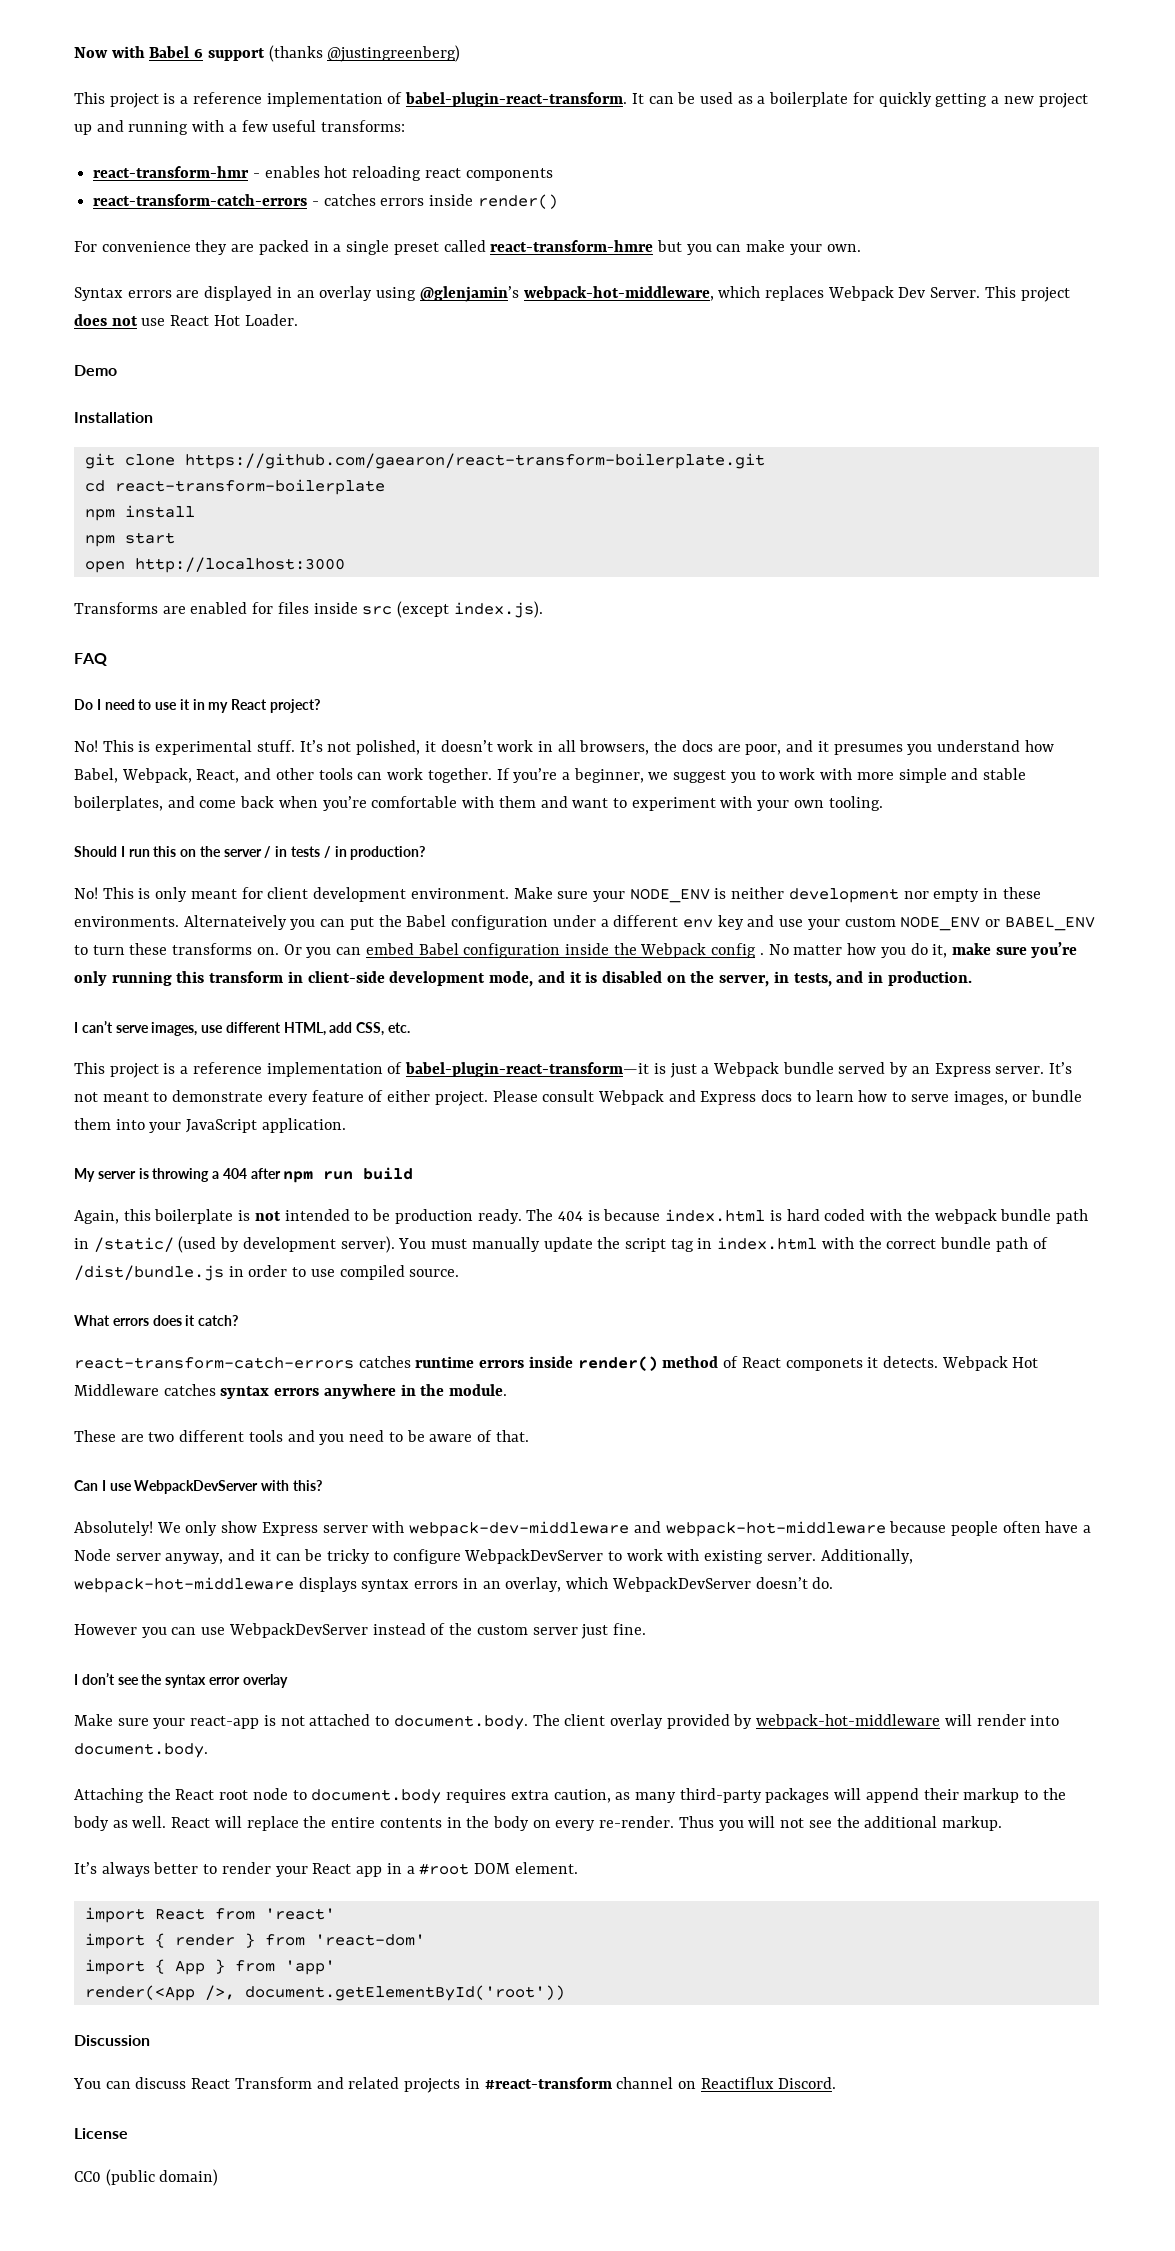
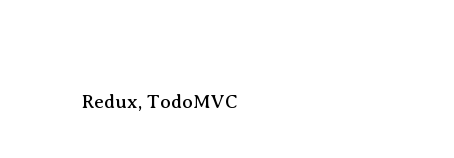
- Now with Babel 6 support (thanks @justingreenberg)
- This project is a reference implementation of babel-plugin-react-transform. It can be used as a boilerplate for quickly getting a new project up and running with a few useful transforms:
- react-transform-hmr - enables hot reloading react components
- react-transform-catch-errors - catches errors inside render()
- For convenience they are packed in a single preset called react-transform-hmre but you can make your own.
- Syntax errors are displayed in an overlay using @glenjamin’s webpack-hot-middleware, which replaces Webpack Dev Server. This project does not use React Hot Loader.
- Demo
- Installation
- git clone https://github.com/gaearon/react-transform-boilerplate.git
- cd react-transform-boilerplate
- npm install
- npm start
- open http://localhost:3000
- Transforms are enabled for files inside src (except index.js).
- FAQ
- Do I need to use it in my React project?
- No! This is experimental stuff. It’s not polished, it doesn’t work in all browsers, the docs are poor, and it presumes you understand how Babel, Webpack, React, and other tools can work together. If you’re a beginner, we suggest you to work with more simple and stable boilerplates, and come back when you’re comfortable with them and want to experiment with your own tooling.
- Should I run this on the server / in tests / in production?
- No! This is only meant for client development environment. Make sure your NODE_ENV is neither development nor empty in these environments. Alternateively you can put the Babel configuration under a different env key and use your custom NODE_ENV or BABEL_ENV to turn these transforms on. Or you can embed Babel configuration inside the Webpack config . No matter how you do it, make sure you’re only running this transform in client-side development mode, and it is disabled on the server, in tests, and in production.
- I can’t serve images, use different HTML, add CSS, etc.
- This project is a reference implementation of babel-plugin-react-transform—it is just a Webpack bundle served by an Express server. It’s not meant to demonstrate every feature of either project. Please consult Webpack and Express docs to learn how to serve images, or bundle them into your JavaScript application.
- My server is throwing a 404 after npm run build
- Again, this boilerplate is not intended to be production ready. The 404 is because index.html is hard coded with the webpack bundle path in /static/ (used by development server). You must manually update the script tag in index.html with the correct bundle path of /dist/bundle.js in order to use compiled source.
- What errors does it catch?
- react-transform-catch-errors catches runtime errors inside render() method of React componets it detects. Webpack Hot Middleware catches syntax errors anywhere in the module.
- These are two different tools and you need to be aware of that.
- Can I use WebpackDevServer with this?
- Absolutely! We only show Express server with webpack-dev-middleware and webpack-hot-middleware because people often have a Node server anyway, and it can be tricky to configure WebpackDevServer to work with existing server. Additionally, webpack-hot-middleware displays syntax errors in an overlay, which WebpackDevServer doesn’t do.
- However you can use WebpackDevServer instead of the custom server just fine.
- I don’t see the syntax error overlay
- Make sure your react-app is not attached to document.body. The client overlay provided by webpack-hot-middleware will render into document.body.
- Attaching the React root node to document.body requires extra caution, as many third-party packages will append their markup to the body as well. React will replace the entire contents in the body on every re-render. Thus you will not see the additional markup.
- It’s always better to render your React app in a #root DOM element.
- import React from 'react'
- import { render } from 'react-dom'
- import { App } from 'app'
- render(<App />, document.getElementById('root'))
- Discussion
- You can discuss React Transform and related projects in #react-transform channel on Reactiflux Discord.
- License
- CC0 (public domain)
+ Redux, TodoMVC

